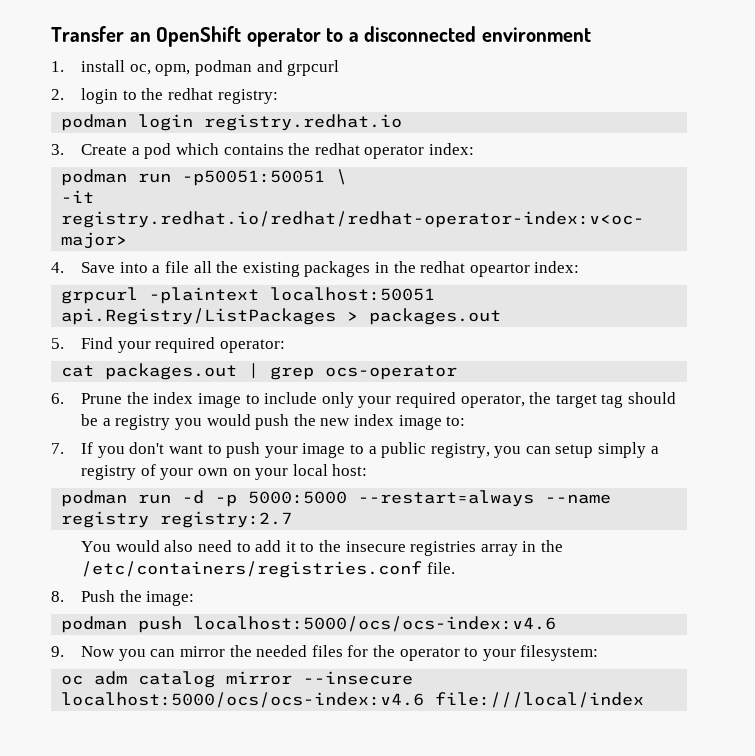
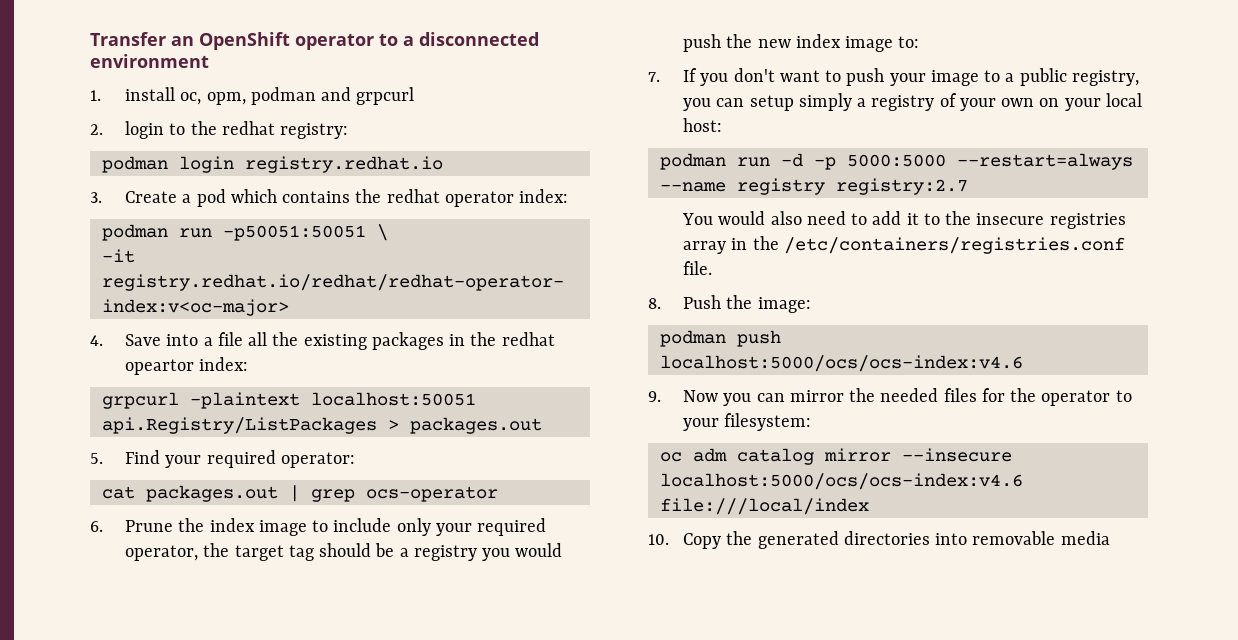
+ 10. Copy the generated directories into removable media

